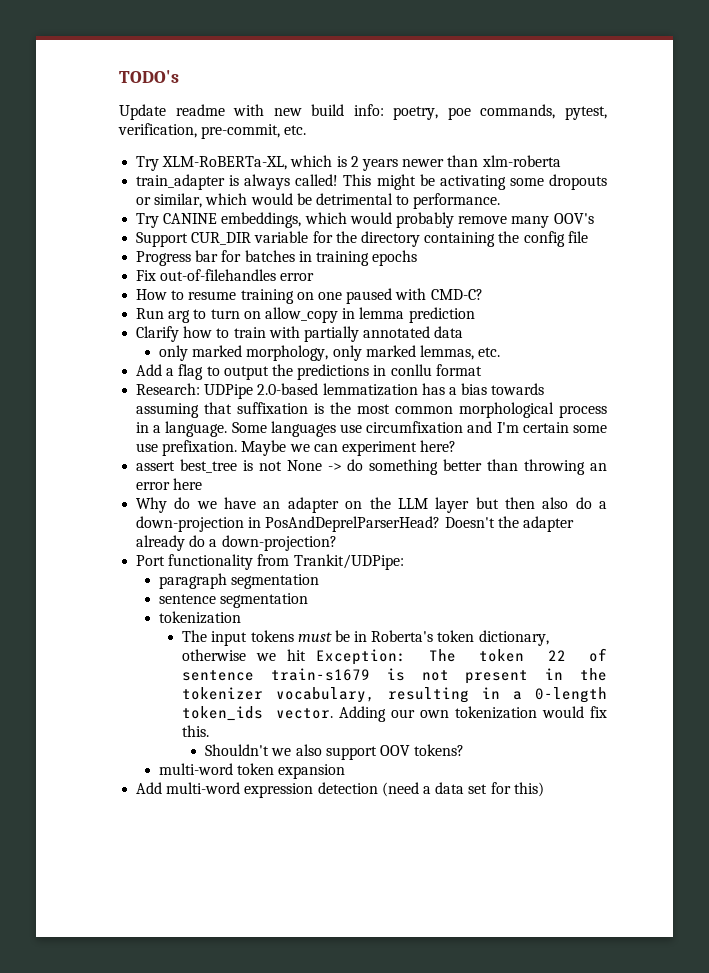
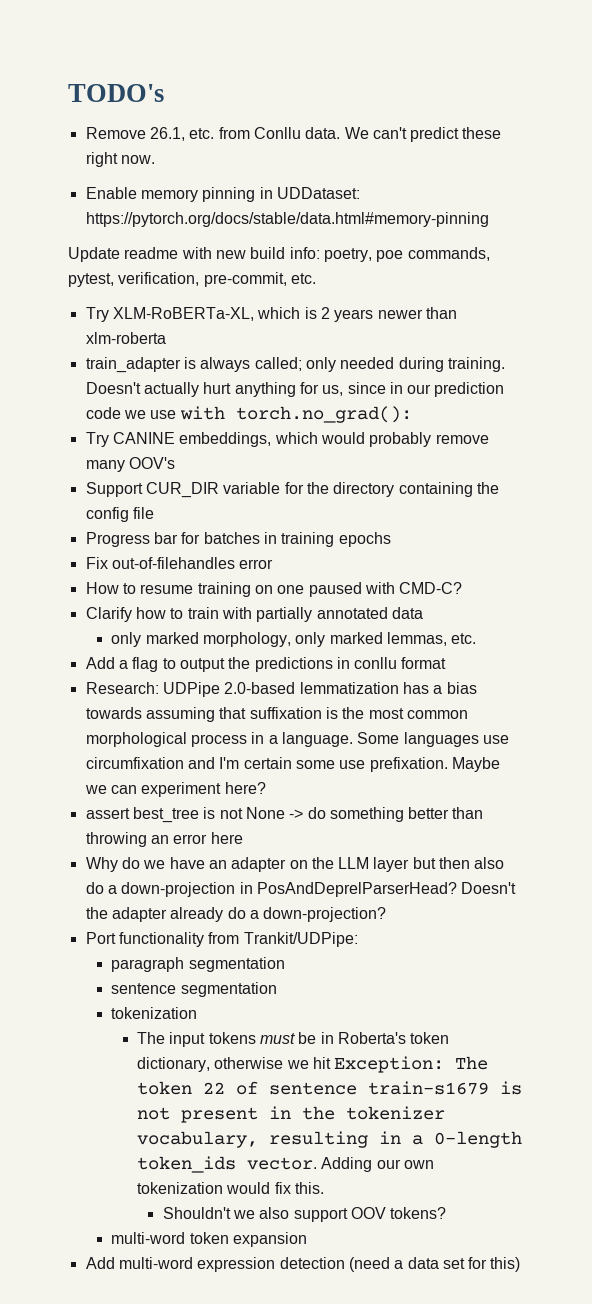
+ Remove 26.1, etc. from Conllu data. We can't predict these right now.
+ Enable memory pinning in UDDataset: https://pytorch.org/docs/stable/data.html#memory-pinning
- train_adapter is always called! This might be activating some dropouts or similar, which would be detrimental to performance.
+ train_adapter is always called; only needed during training. Doesn't actually hurt anything for us, since in our prediction code we use with torch.no_grad():
- Run arg to turn on allow_copy in lemma prediction

